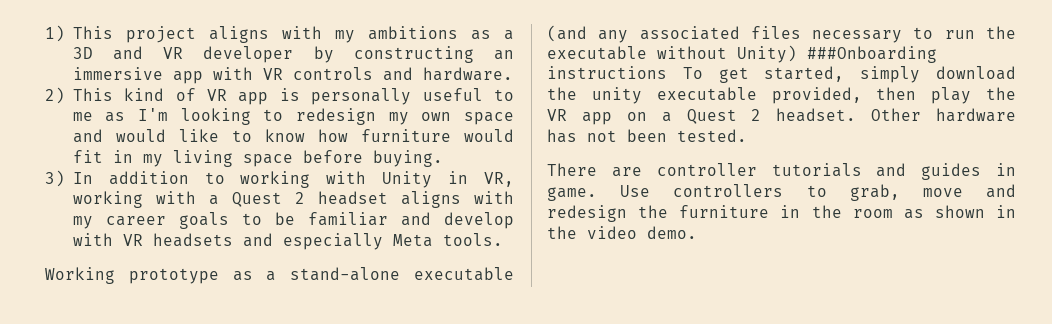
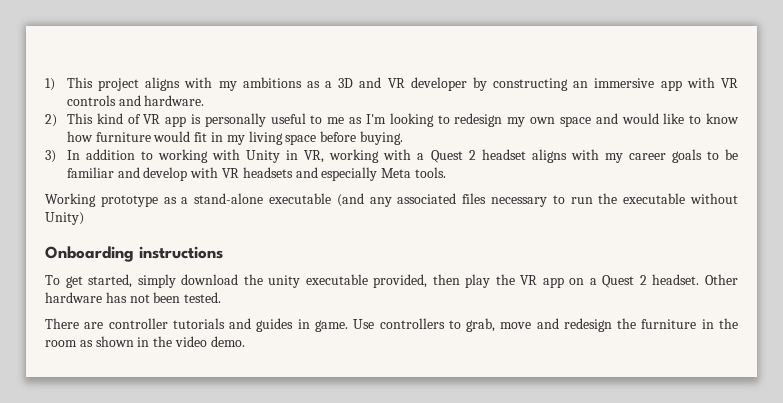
- Working prototype as a stand-alone executable (and any associated files necessary to run the executable without Unity) ###Onboarding instructions To get started, simply download the unity executable provided, then play the VR app on a Quest 2 headset.
+ Working prototype as a stand-alone executable (and any associated files necessary to run the executable without Unity)
+ Onboarding instructions
+ To get started, simply download the unity executable provided, then play the VR app on a Quest 2 headset.

